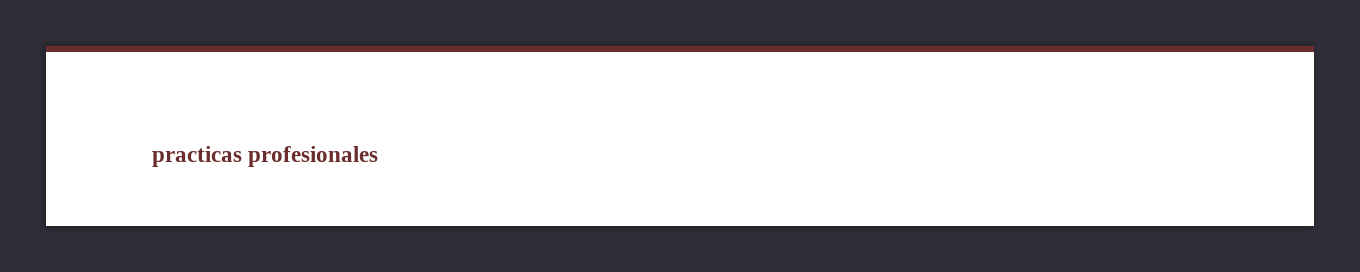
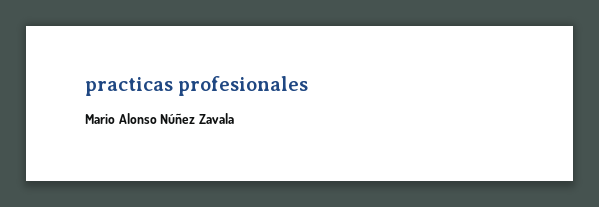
+ Mario Alonso Núñez Zavala

